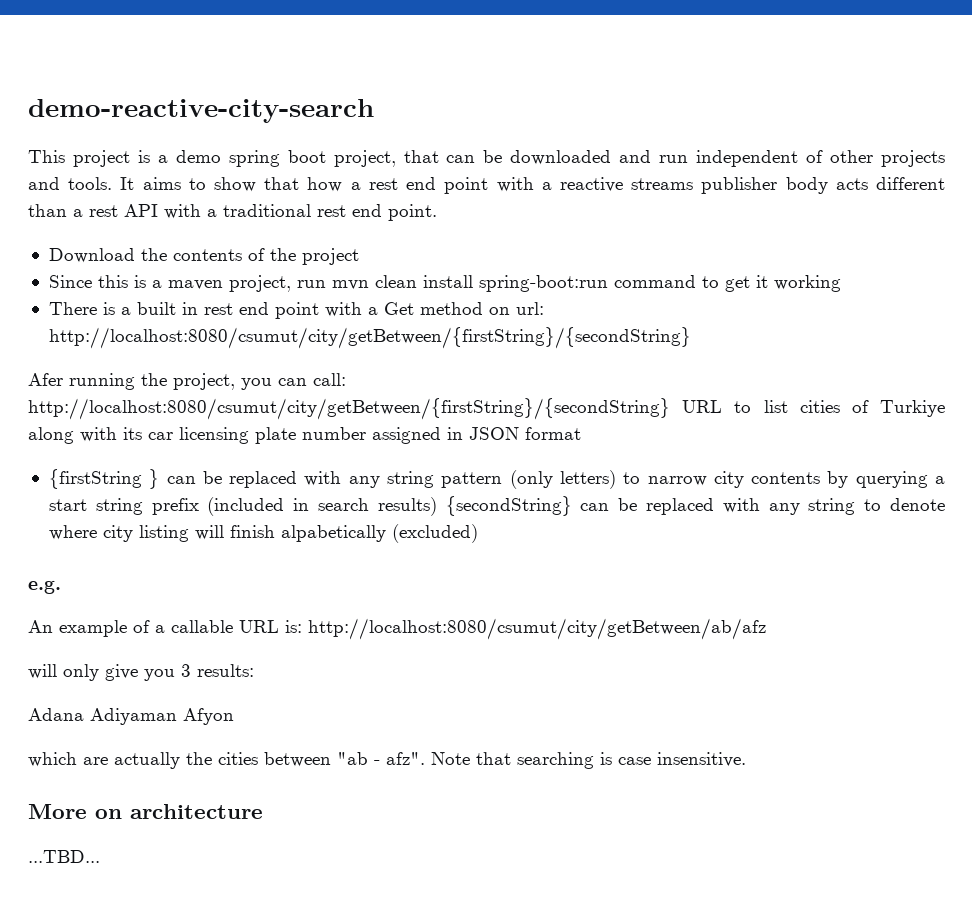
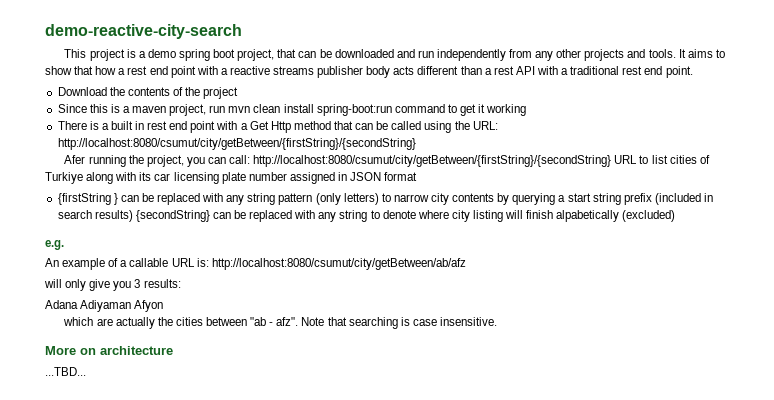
- This project is a demo spring boot project, that can be downloaded and run independent of other projects and tools.
+ This project is a demo spring boot project, that can be downloaded and run independently from any other projects and tools.
- There is a built in rest end point with a Get method on url: http://localhost:8080/csumut/city/getBetween/{firstString}/{secondString}
+ There is a built in rest end point with a Get Http method that can be called using the URL: http://localhost:8080/csumut/city/getBetween/{firstString}/{secondString}

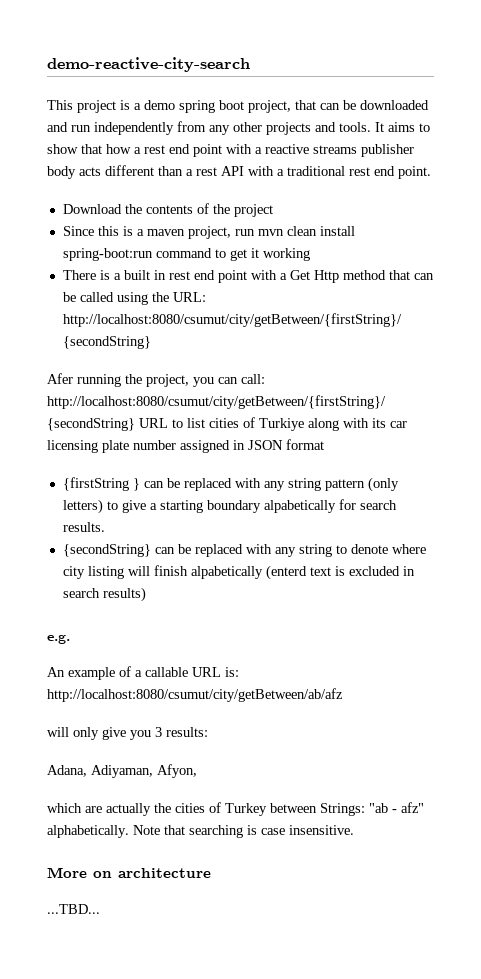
- {firstString } can be replaced with any string pattern (only letters) to narrow city contents by querying a start string prefix (included in search results) {secondString} can be replaced with any string to denote where city listing will finish alpabetically (excluded)
+ {firstString } can be replaced with any string pattern (only letters) to give a starting boundary alpabetically for search results.
+ {secondString} can be replaced with any string to denote where city listing will finish alpabetically (enterd text is excluded in search results)
- Adana Adiyaman Afyon
+ Adana, Adiyaman, Afyon,
- which are actually the cities between "ab - afz".
+ which are actually the cities of Turkey between Strings: "ab - afz" alphabetically.

